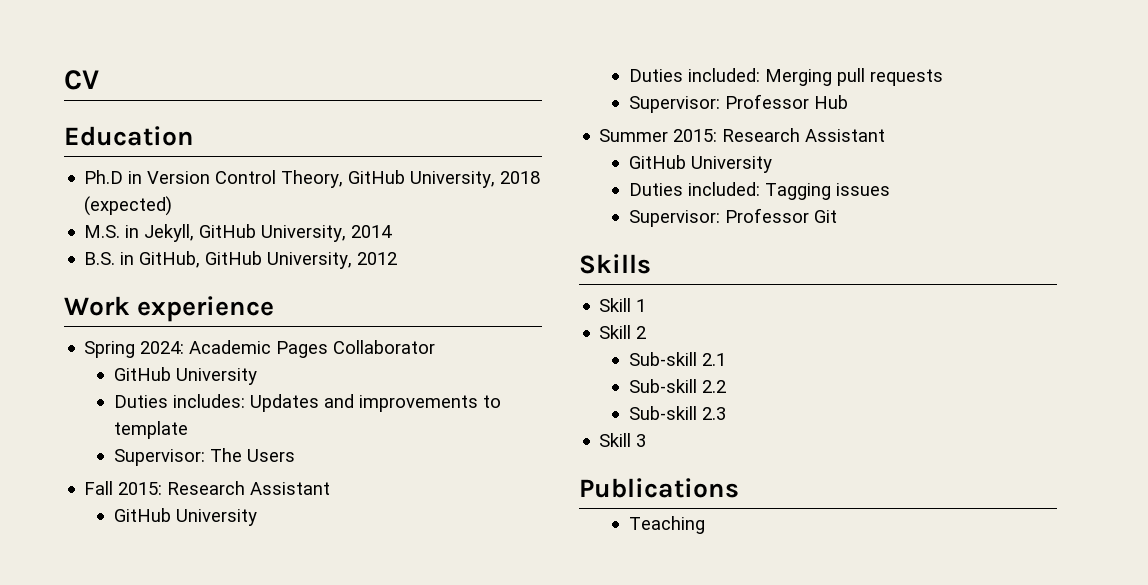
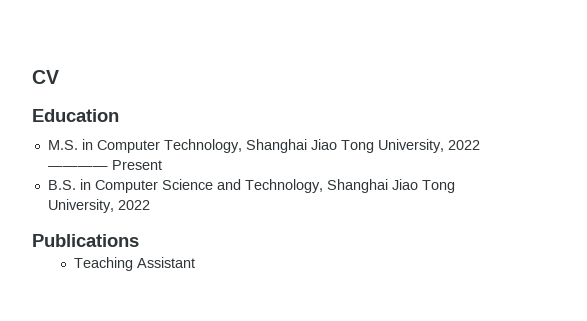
- Ph.D in Version Control Theory, GitHub University, 2018 (expected)
- M.S. in Jekyll, GitHub University, 2014
- B.S. in GitHub, GitHub University, 2012
- Work experience
- Spring 2024: Academic Pages Collaborator
- GitHub University
- Duties includes: Updates and improvements to template
- Supervisor: The Users
- Fall 2015: Research Assistant
- GitHub University
- Duties included: Merging pull requests
- Supervisor: Professor Hub
- Summer 2015: Research Assistant
- GitHub University
- Duties included: Tagging issues
- Supervisor: Professor Git
- Skills
- Skill 1
- Skill 2
- Sub-skill 2.1
- Sub-skill 2.2
- Sub-skill 2.3
- Skill 3
+ M.S. in Computer Technology, Shanghai Jiao Tong University, 2022 ———— Present
+ B.S. in Computer Science and Technology, Shanghai Jiao Tong University, 2022
- Teaching
+ Teaching Assistant

